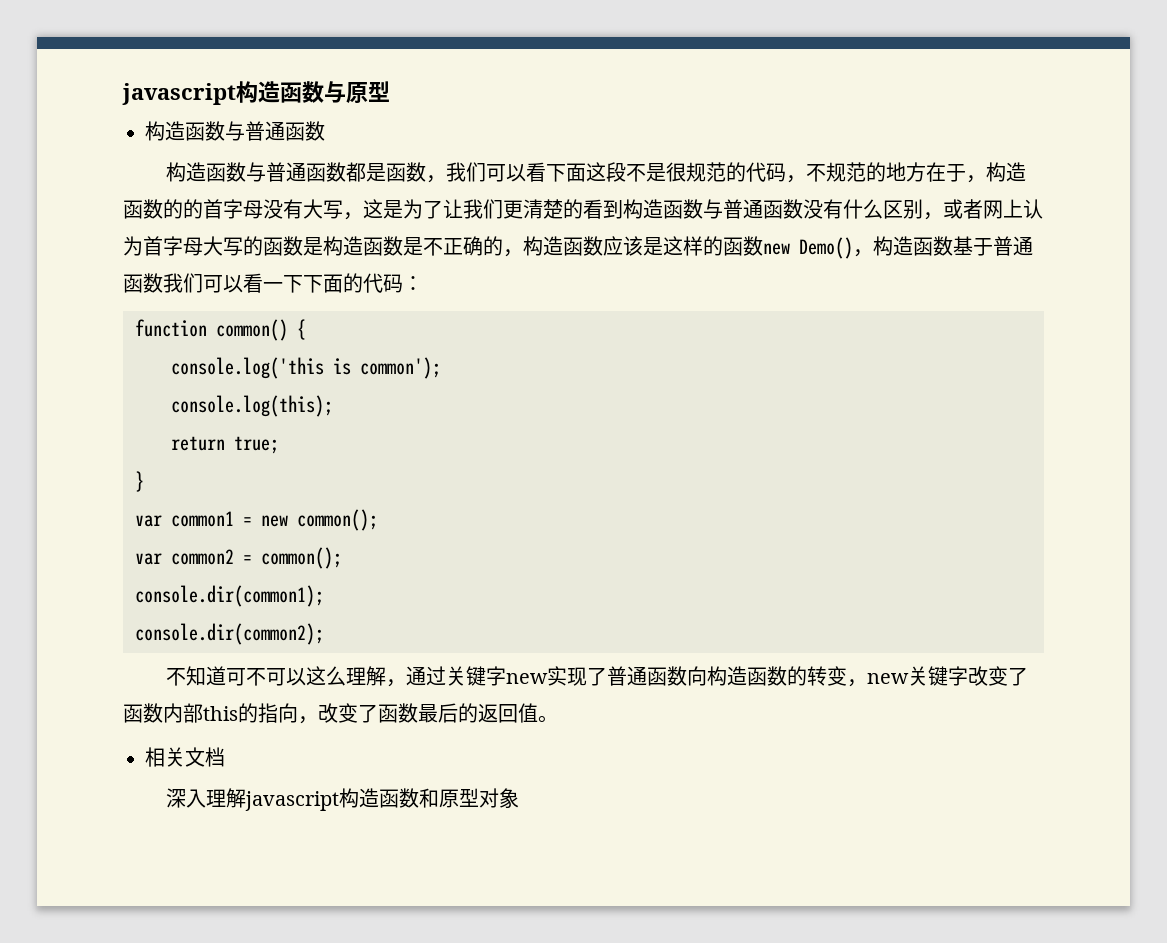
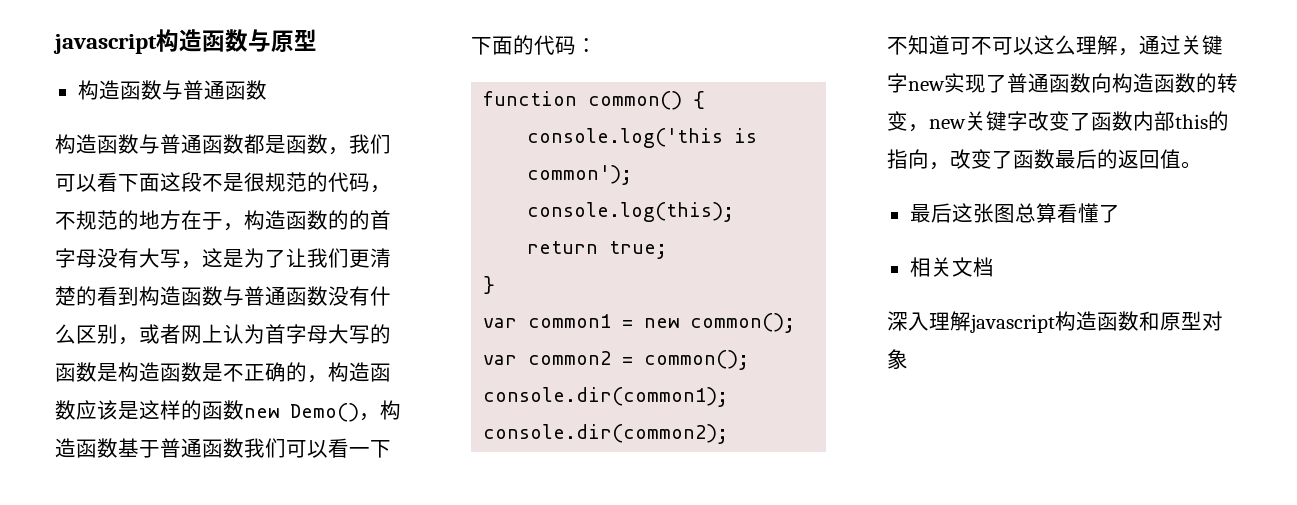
+ 最后这张图总算看懂了

